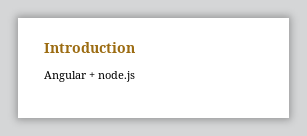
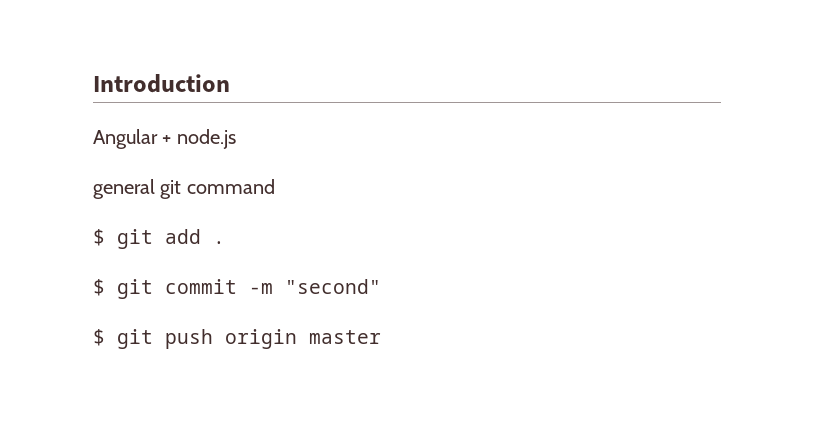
+ general git command
+ $ git add .
+ $ git commit -m "second"
+ $ git push origin master

